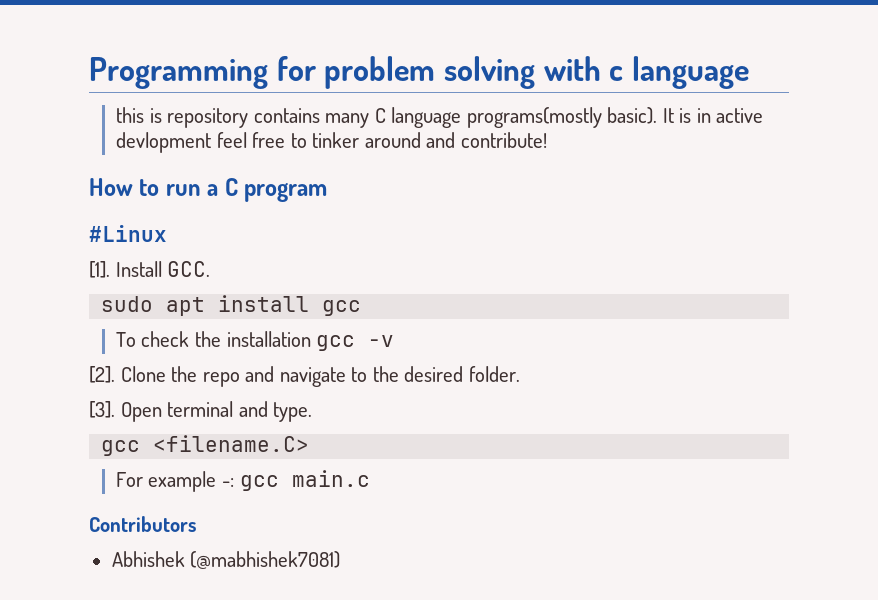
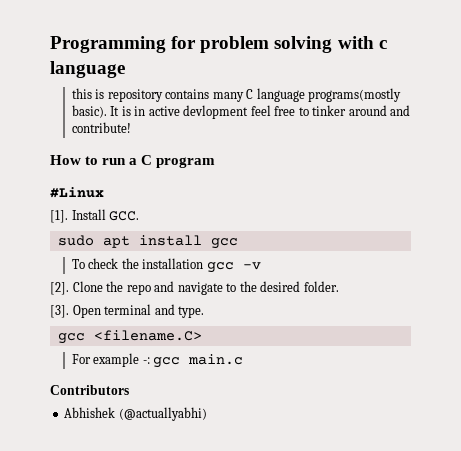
- Abhishek (@mabhishek7081)
+ Abhishek (@actuallyabhi)

